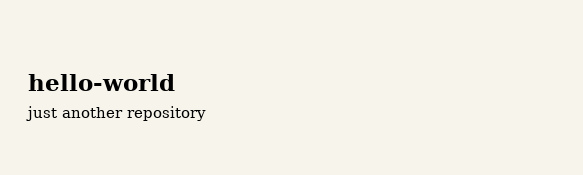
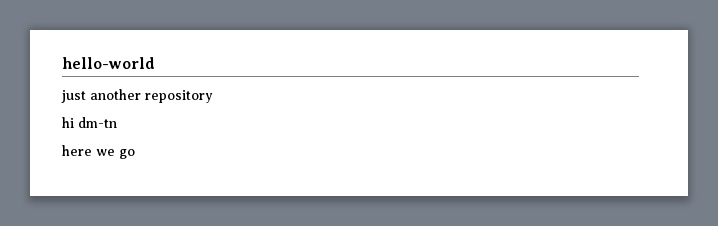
+ hi dm-tn
+ here we go

